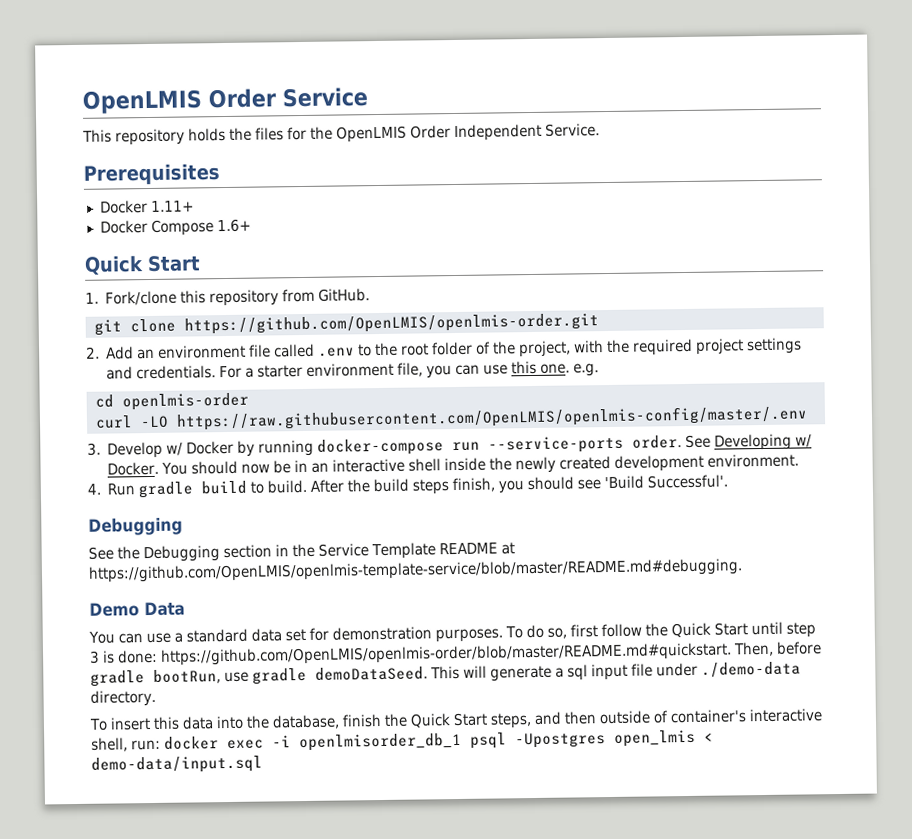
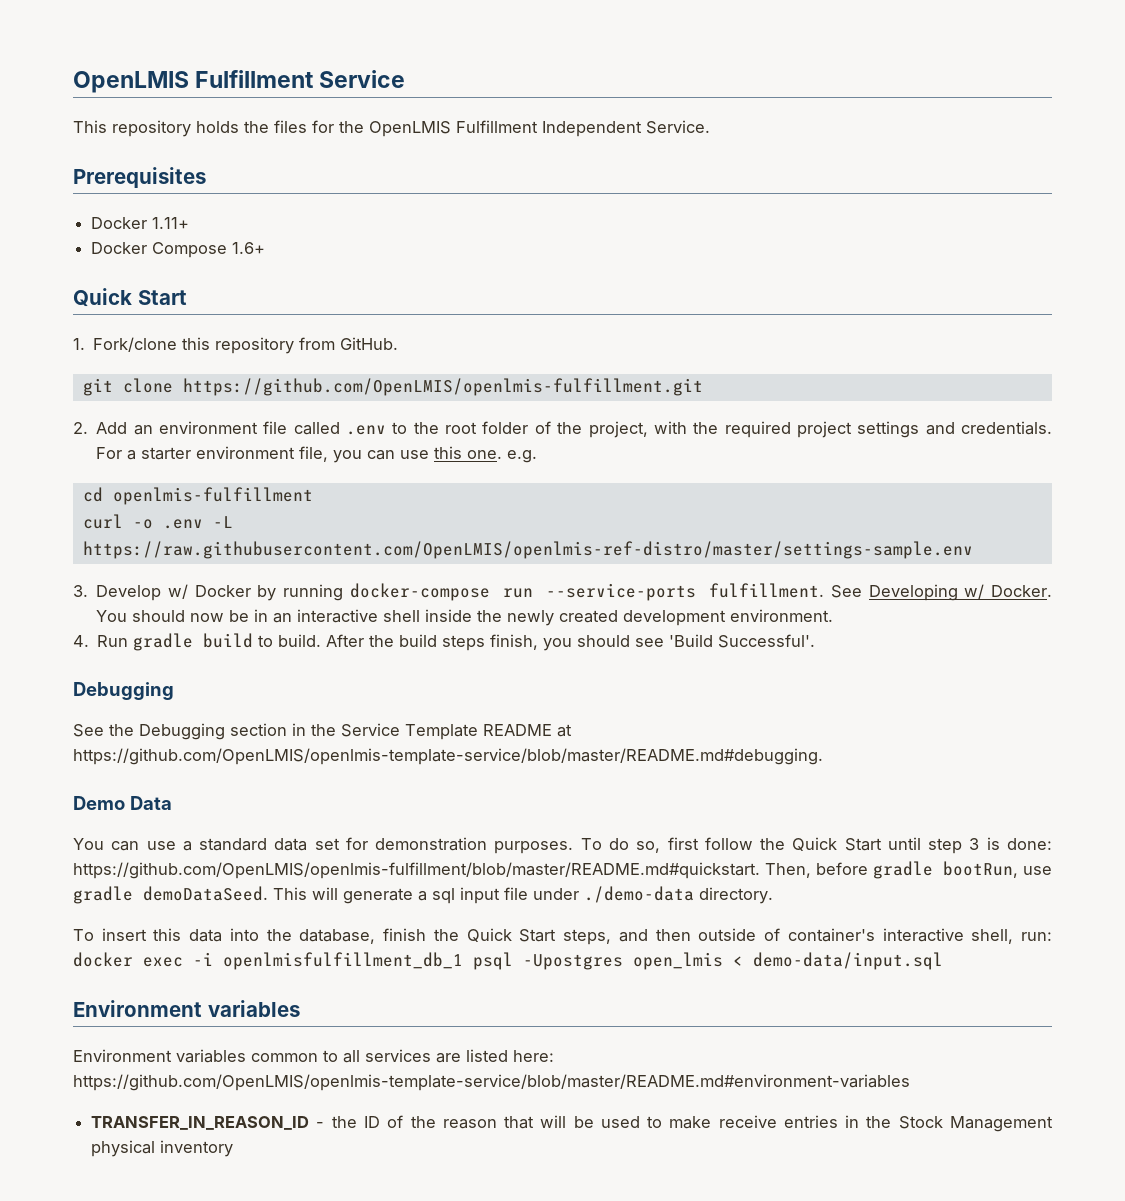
- OpenLMIS Order Service
+ OpenLMIS Fulfillment Service
- This repository holds the files for the OpenLMIS Order Independent Service.
+ This repository holds the files for the OpenLMIS Fulfillment Independent Service.
- git clone https://github.com/OpenLMIS/openlmis-order.git
+ git clone https://github.com/OpenLMIS/openlmis-fulfillment.git
- cd openlmis-order
+ cd openlmis-fulfillment
- curl -LO https://raw.githubusercontent.com/OpenLMIS/openlmis-config/master/.env
+ curl -o .env -L https://raw.githubusercontent.com/OpenLMIS/openlmis-ref-distro/master/settings-sample.env
- 3. Develop w/ Docker by running docker-compose run --service-ports order.
+ 3. Develop w/ Docker by running docker-compose run --service-ports fulfillment.
- To do so, first follow the Quick Start until step 3 is done: https://github.com/OpenLMIS/openlmis-order/blob/master/README.md#quickstart. Then, before gradle bootRun, use gradle demoDataSeed.
+ To do so, first follow the Quick Start until step 3 is done: https://github.com/OpenLMIS/openlmis-fulfillment/blob/master/README.md#quickstart. Then, before gradle bootRun, use gradle demoDataSeed.
- To insert this data into the database, finish the Quick Start steps, and then outside of container's interactive shell, run: docker exec -i openlmisorder_db_1 psql -Upostgres open_lmis < demo-data/input.sql
+ To insert this data into the database, finish the Quick Start steps, and then outside of container's interactive shell, run: docker exec -i openlmisfulfillment_db_1 psql -Upostgres open_lmis < demo-data/input.sql
+ Environment variables
+ Environment variables common to all services are listed here: https://github.com/OpenLMIS/openlmis-template-service/blob/master/README.md#environment-variables
+ TRANSFER_IN_REASON_ID - the ID of the reason that will be used to make receive entries in the Stock Management physical inventory

